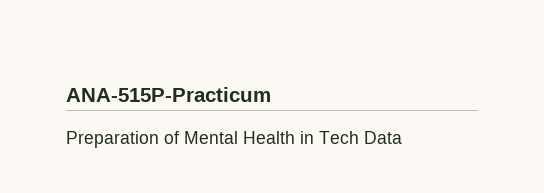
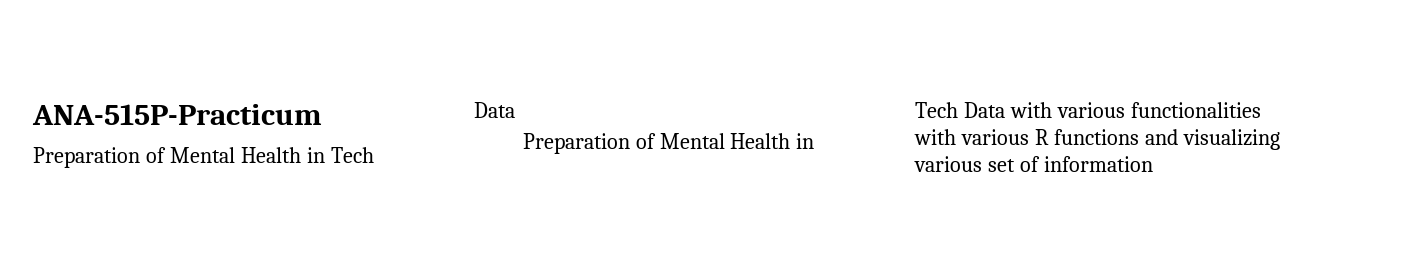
+ Preparation of Mental Health in Tech Data with various functionalities with various R functions and visualizing various set of information

